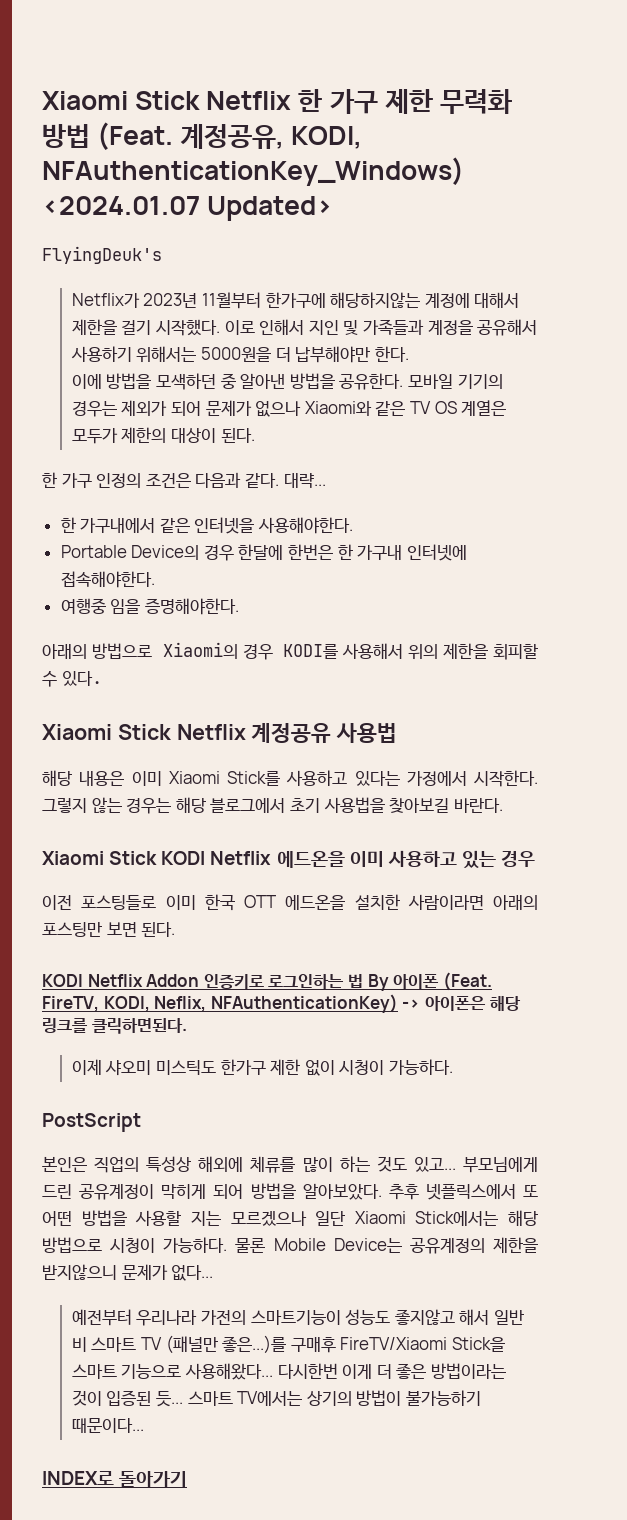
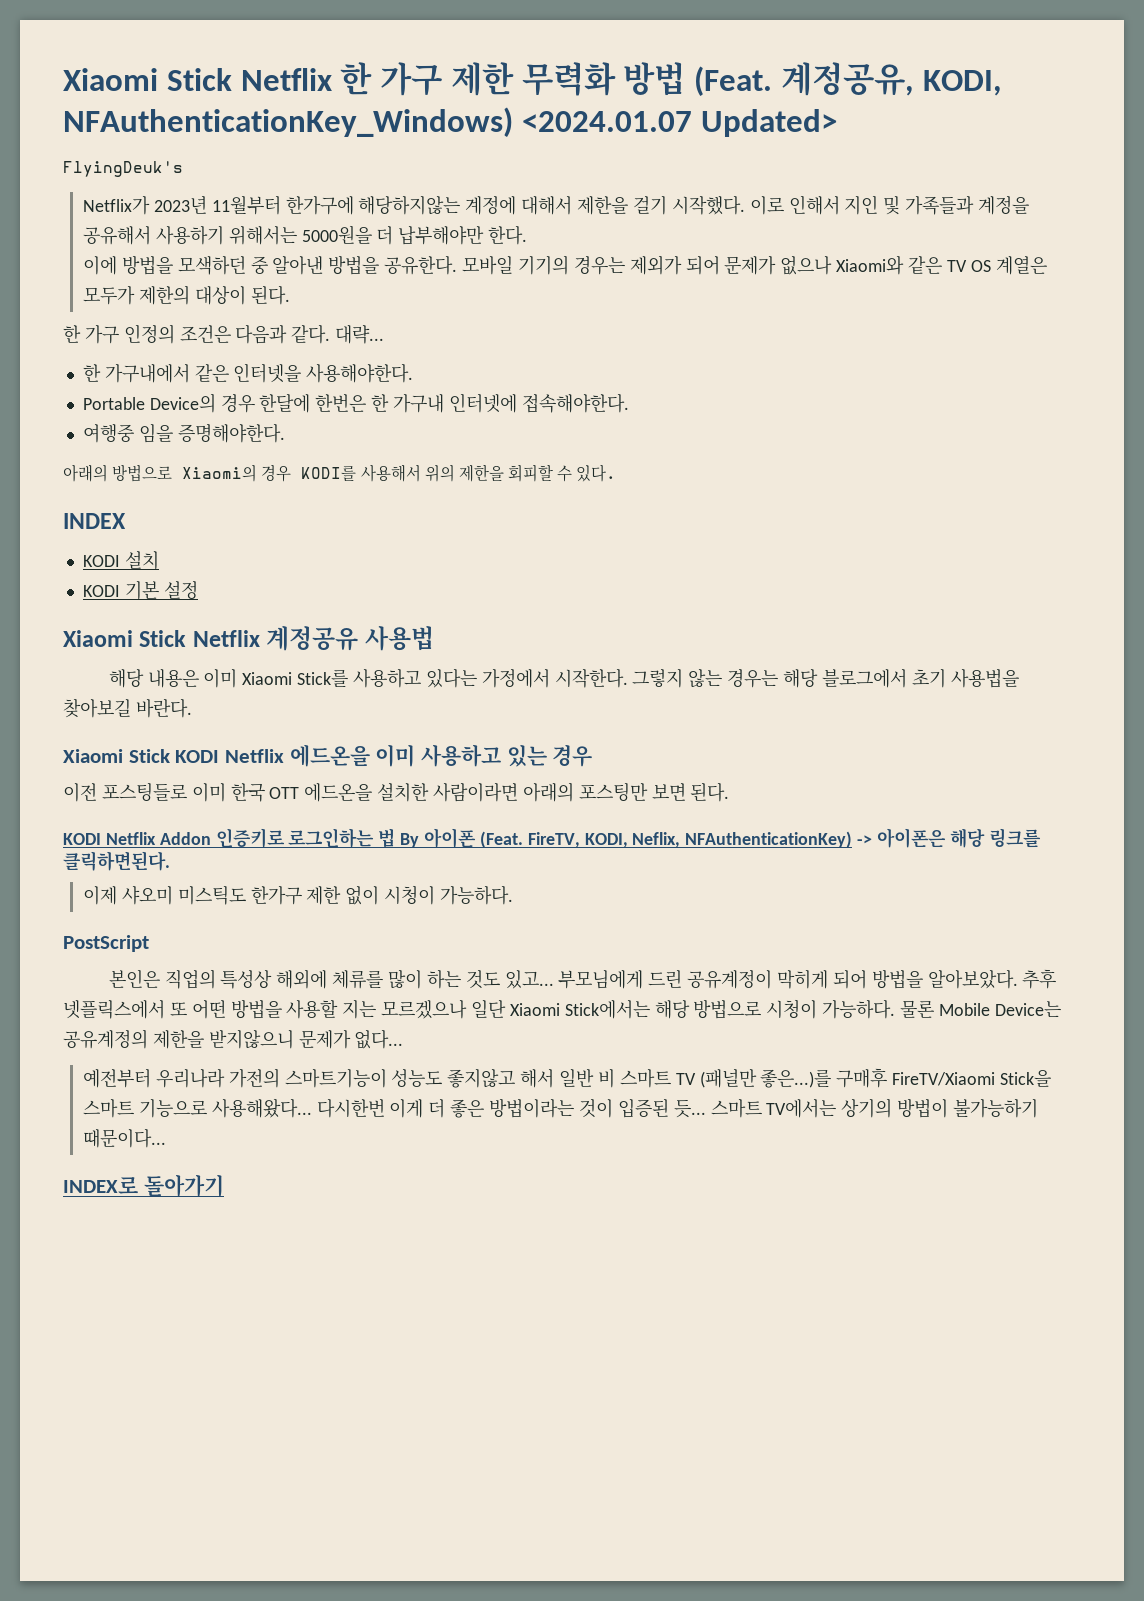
+ INDEX
+ KODI 설치
+ KODI 기본 설정

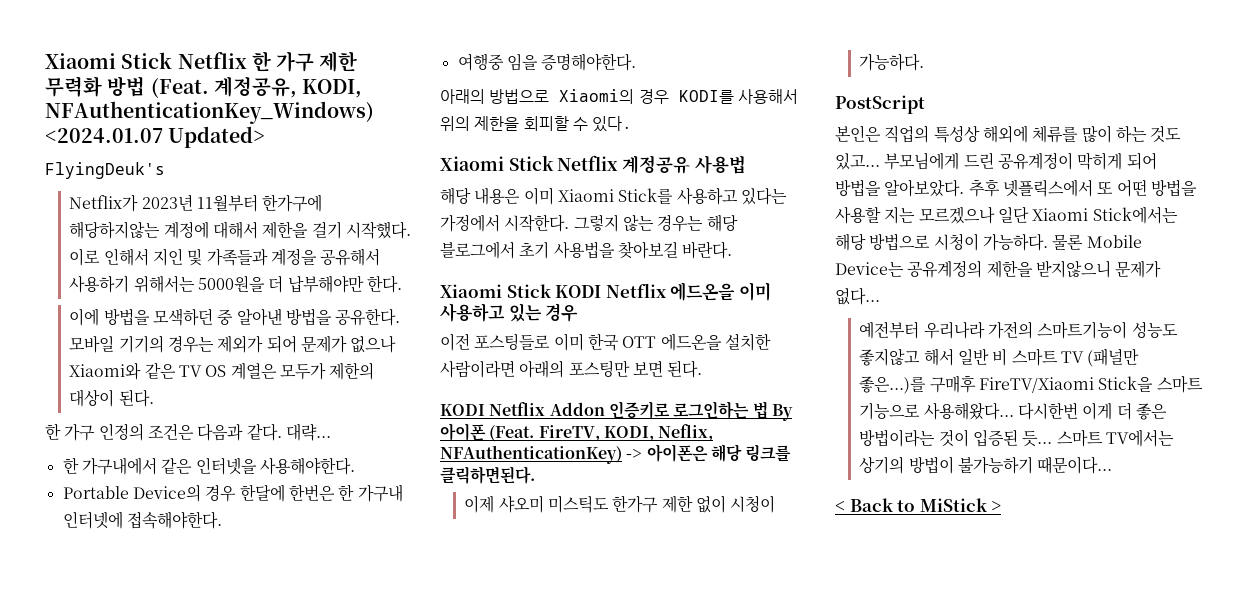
- INDEX
- KODI 설치
- KODI 기본 설정
- INDEX로 돌아가기
+ < Back to MiStick >

